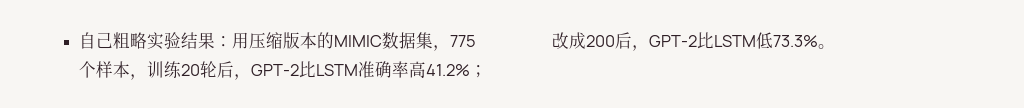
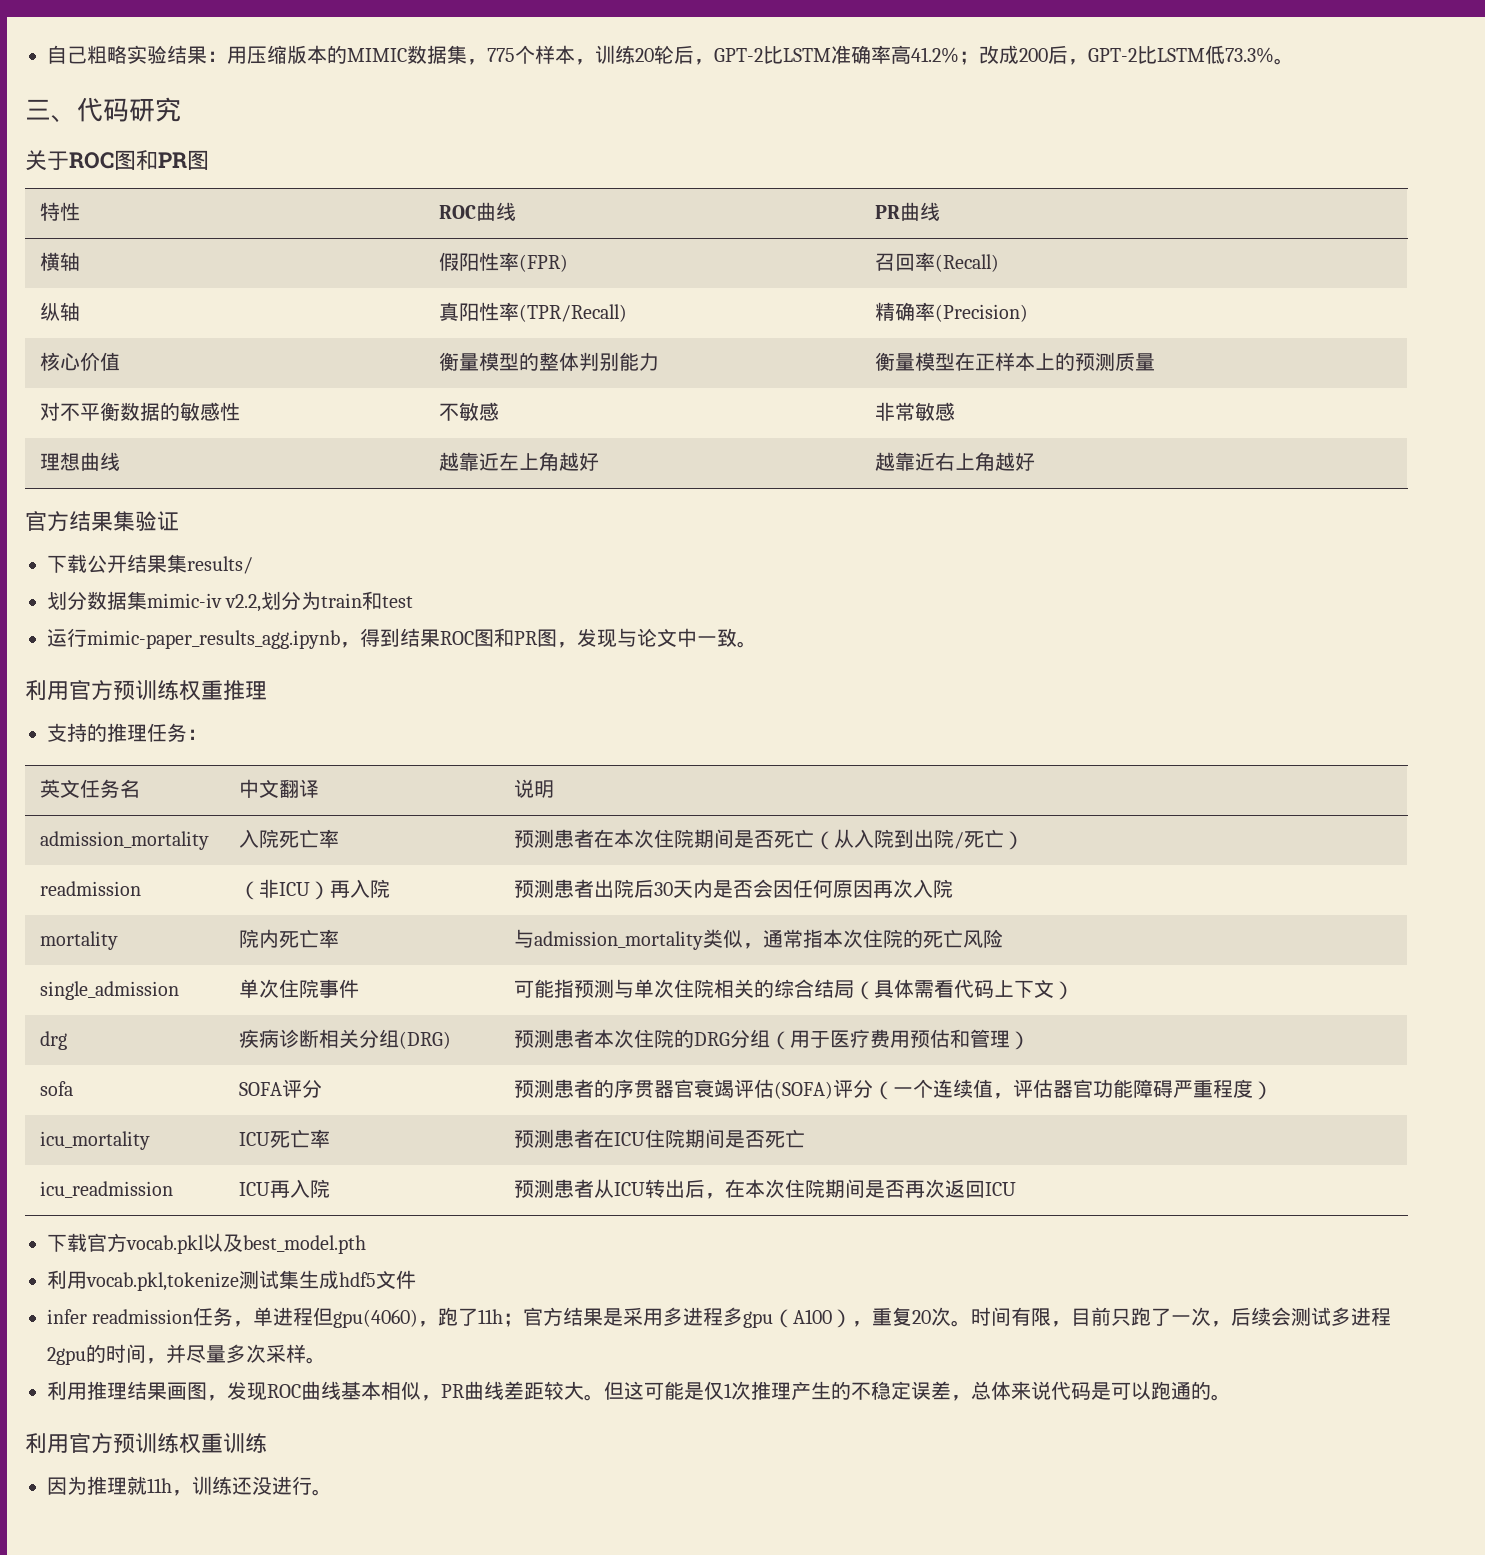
+ 三、代码研究
+ 关于ROC图和PR图
+ 特性 | ROC曲线 | PR曲线
+ 横轴 | 假阳性率(FPR) | 召回率(Recall)
+ 纵轴 | 真阳性率(TPR/Recall) | 精确率(Precision)
+ 核心价值 | 衡量模型的整体判别能力 | 衡量模型在正样本上的预测质量
+ 对不平衡数据的敏感性 | 不敏感 | 非常敏感
+ 理想曲线 | 越靠近左上角越好 | 越靠近右上角越好
+ 官方结果集验证
+ 下载公开结果集results/
+ 划分数据集mimic-iv v2.2,划分为train和test
+ 运行mimic-paper_results_agg.ipynb，得到结果ROC图和PR图，发现与论文中一致。
+ 利用官方预训练权重推理
+ 支持的推理任务：
+ 英文任务名 | 中文翻译 | 说明
+ admission_mortality | 入院死亡率 | 预测患者在本次住院期间是否死亡（从入院到出院/死亡）
+ readmission | （非ICU）再入院 | 预测患者出院后30天内是否会因任何原因再次入院
+ mortality | 院内死亡率 | 与admission_mortality类似，通常指本次住院的死亡风险
+ single_admission | 单次住院事件 | 可能指预测与单次住院相关的综合结局（具体需看代码上下文）
+ drg | 疾病诊断相关分组(DRG) | 预测患者本次住院的DRG分组（用于医疗费用预估和管理）
+ sofa | SOFA评分 | 预测患者的序贯器官衰竭评估(SOFA)评分（一个连续值，评估器官功能障碍严重程度）
+ icu_mortality | ICU死亡率 | 预测患者在ICU住院期间是否死亡
+ icu_readmission | ICU再入院 | 预测患者从ICU转出后，在本次住院期间是否再次返回ICU
+ 下载官方vocab.pkl以及best_model.pth
+ 利用vocab.pkl,tokenize测试集生成hdf5文件
+ infer readmission任务，单进程但gpu(4060)，跑了11h；官方结果是采用多进程多gpu（A100），重复20次。时间有限，目前只跑了一次，后续会测试多进程2gpu的时间，并尽量多次采样。
+ 利用推理结果画图，发现ROC曲线基本相似，PR曲线差距较大。但这可能是仅1次推理产生的不稳定误差，总体来说代码是可以跑通的。
+ 利用官方预训练权重训练
+ 因为推理就11h，训练还没进行。

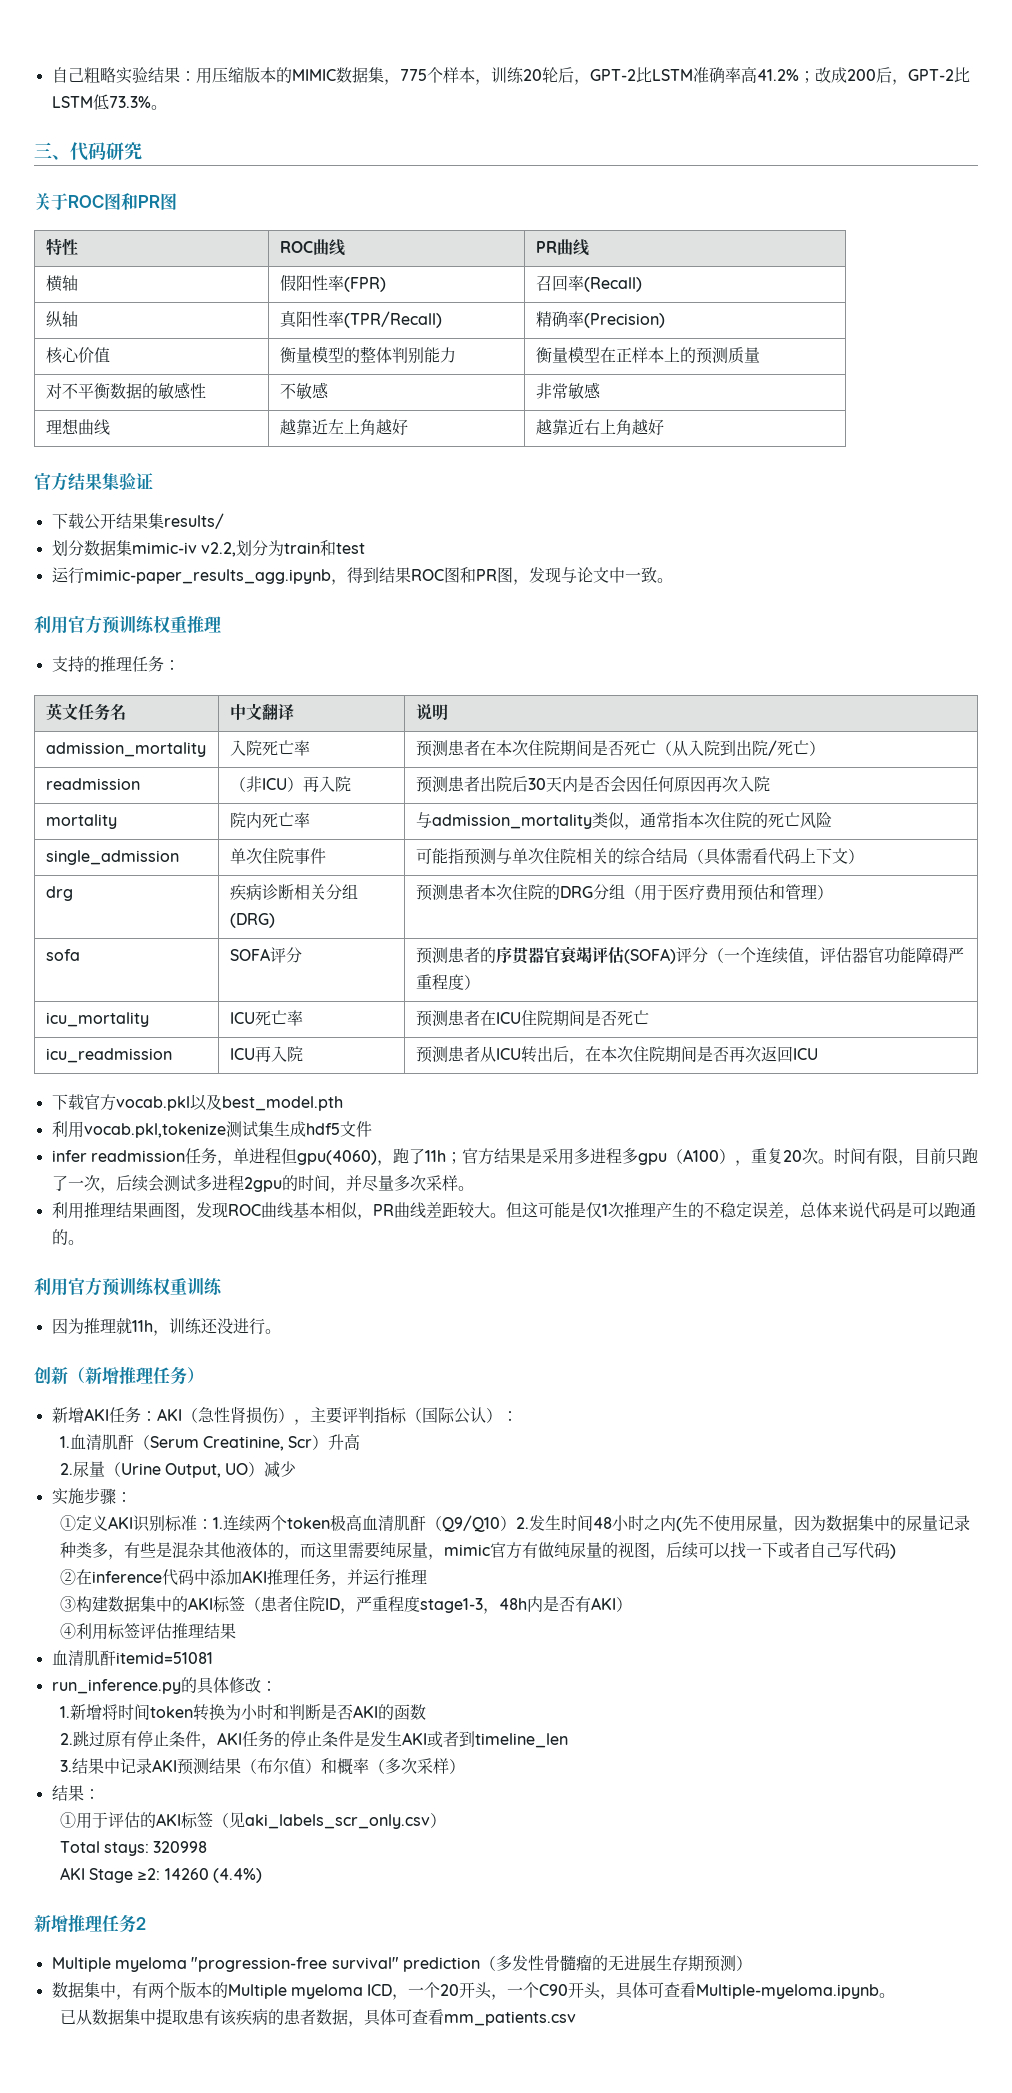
+ 创新（新增推理任务）
+ 新增AKI任务：AKI（急性肾损伤），主要评判指标（国际公认）：
+ 1.血清肌酐（Serum Creatinine, Scr）升高
+ 2.尿量（Urine Output, UO）减少
+ 实施步骤：
+ ①定义AKI识别标准：1.连续两个token极高血清肌酐（Q9/Q10）2.发生时间48小时之内(先不使用尿量，因为数据集中的尿量记录种类多，有些是混杂其他液体的，而这里需要纯尿量，mimic官方有做纯尿量的视图，后续可以找一下或者自己写代码)
+ ②在inference代码中添加AKI推理任务，并运行推理
+ ③构建数据集中的AKI标签（患者住院ID，严重程度stage1-3，48h内是否有AKI）
+ ④利用标签评估推理结果
+ 血清肌酐itemid=51081
+ run_inference.py的具体修改：
+ 1.新增将时间token转换为小时和判断是否AKI的函数
+ 2.跳过原有停止条件，AKI任务的停止条件是发生AKI或者到timeline_len
+ 3.结果中记录AKI预测结果（布尔值）和概率（多次采样）
+ 结果：
+ ①用于评估的AKI标签（见aki_labels_scr_only.csv）
+ Total stays: 320998
+ AKI Stage ≥2: 14260 (4.4%)
+ 新增推理任务2
+ Multiple myeloma "progression-free survival" prediction（多发性骨髓瘤的无进展生存期预测）
+ 数据集中，有两个版本的Multiple myeloma ICD，一个20开头，一个C90开头，具体可查看Multiple-myeloma.ipynb。
+ 已从数据集中提取患有该疾病的患者数据，具体可查看mm_patients.csv

